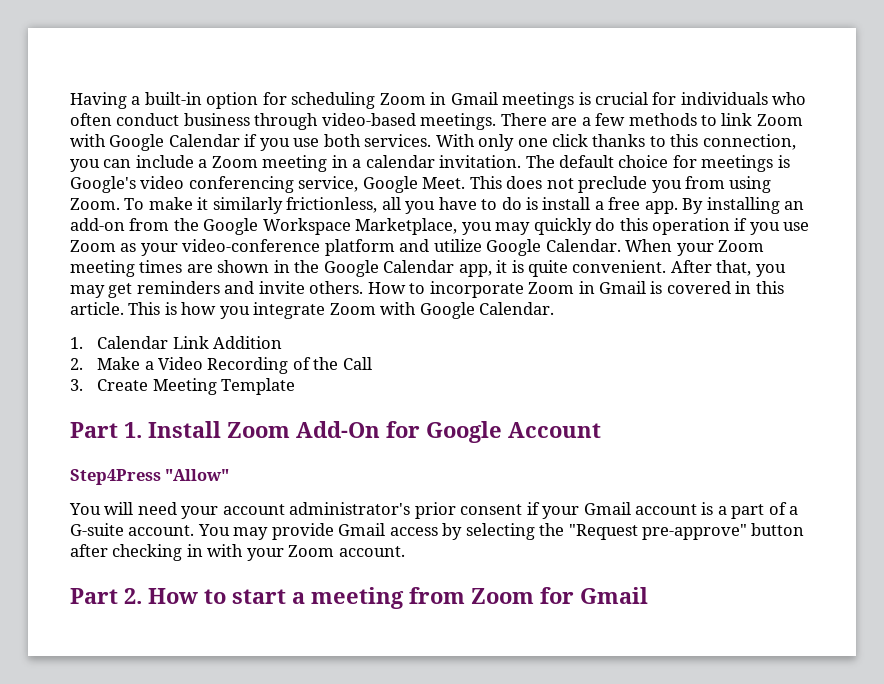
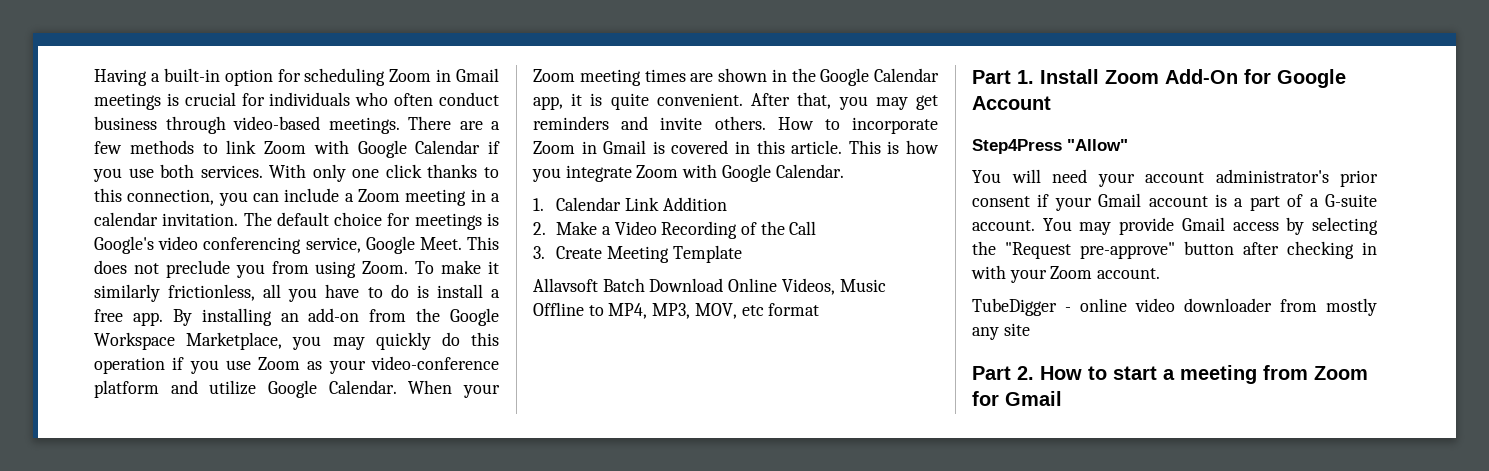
+ Allavsoft Batch Download Online Videos, Music Offline to MP4, MP3, MOV, etc format
+ TubeDigger - online video downloader from mostly any site

